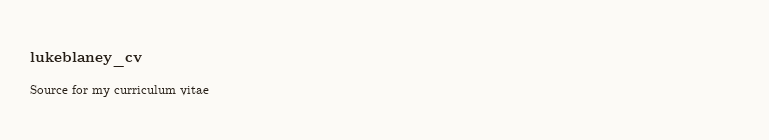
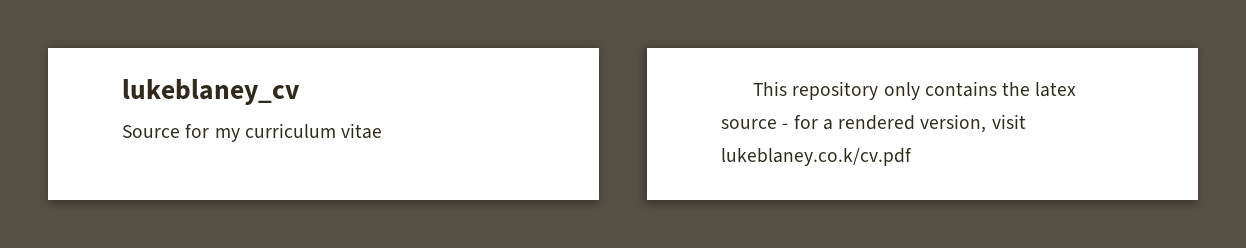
+ This repository only contains the latex source - for a rendered version, visit lukeblaney.co.k/cv.pdf

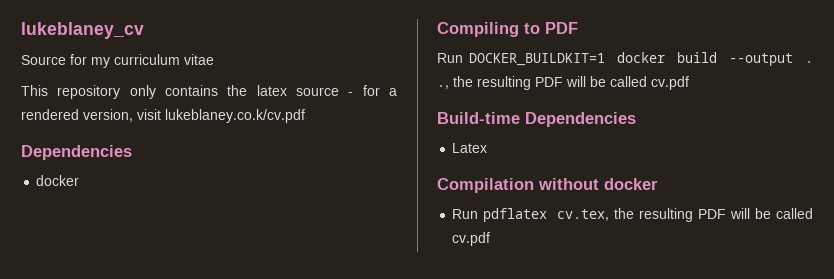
  This repository only contains the latex source - for a rendered version, visit lukeblaney.co.k/cv.pdf
+ Dependencies
+ docker
+ Compiling to PDF
+ Run DOCKER_BUILDKIT=1 docker build --output . ., the resulting PDF will be called cv.pdf
+ Build-time Dependencies
+ Latex
+ Compilation without docker
+ Run pdflatex cv.tex, the resulting PDF will be called cv.pdf

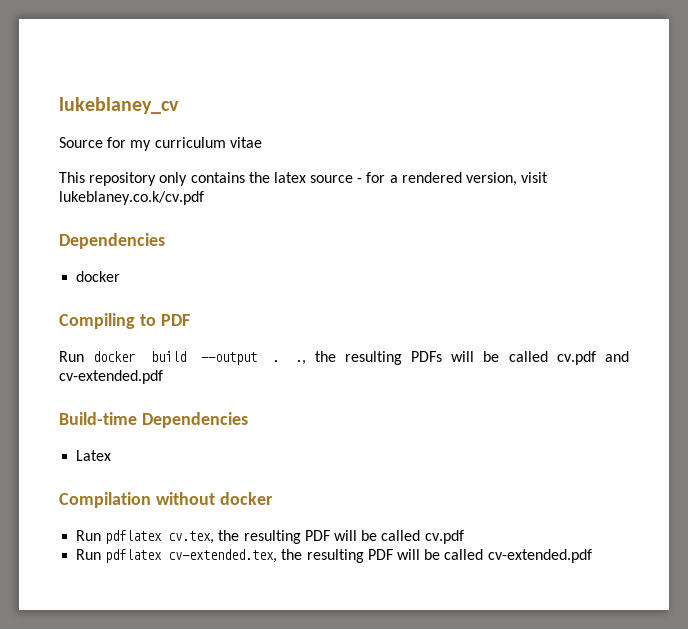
- Run DOCKER_BUILDKIT=1 docker build --output . ., the resulting PDF will be called cv.pdf
+ Run docker build --output . ., the resulting PDFs will be called cv.pdf and cv-extended.pdf
+ Run pdflatex cv-extended.tex, the resulting PDF will be called cv-extended.pdf

